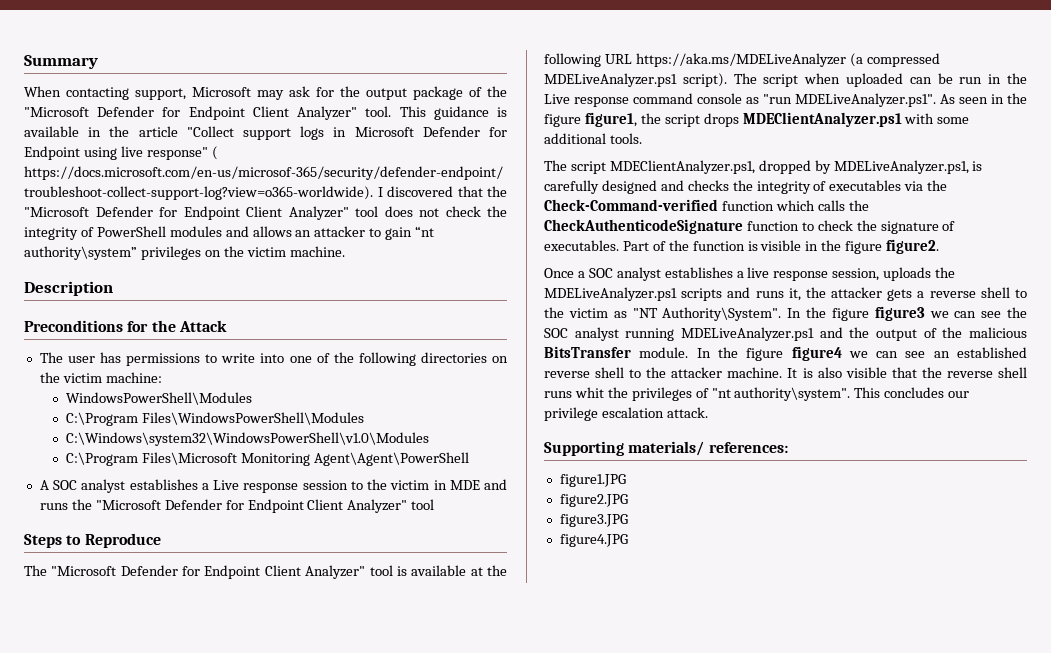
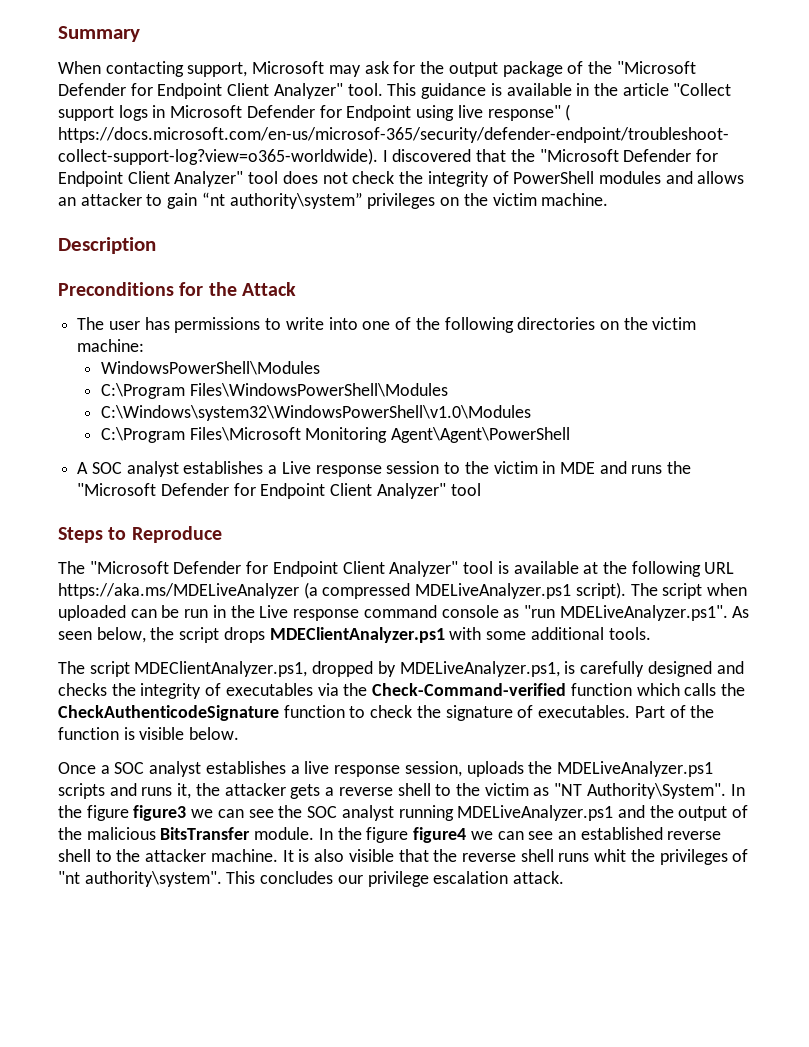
- The script when uploaded can be run in the Live response command console as "run MDELiveAnalyzer.ps1". As seen in the figure figure1, the script drops MDEClientAnalyzer.ps1 with some additional tools.
+ The script when uploaded can be run in the Live response command console as "run MDELiveAnalyzer.ps1". As seen below, the script drops MDEClientAnalyzer.ps1 with some additional tools.
- Part of the function is visible in the figure figure2.
+ Part of the function is visible below.
- Supporting materials/ references:
- figure1.JPG
- figure2.JPG
- figure3.JPG
- figure4.JPG

